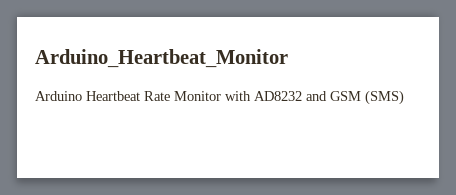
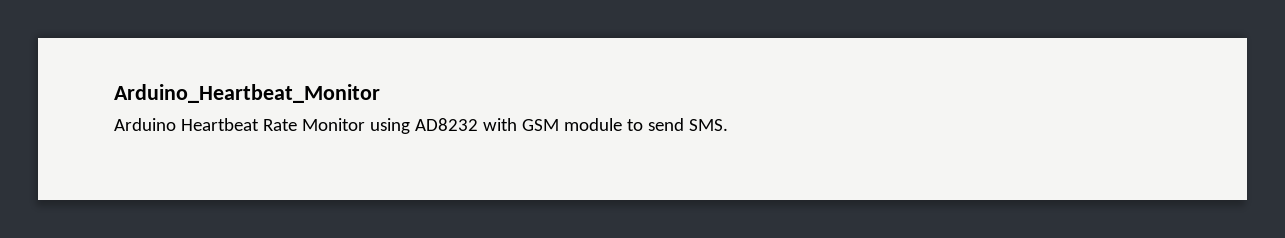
- Arduino Heartbeat Rate Monitor with AD8232 and GSM (SMS)
+ Arduino Heartbeat Rate Monitor using AD8232 with GSM module to send SMS.

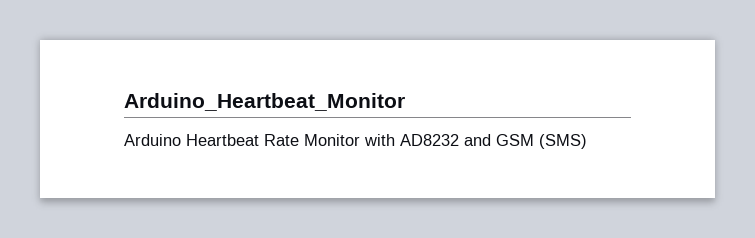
- Arduino Heartbeat Rate Monitor using AD8232 with GSM module to send SMS.
+ Arduino Heartbeat Rate Monitor with AD8232 and GSM (SMS)

